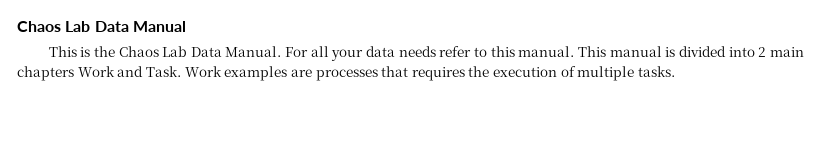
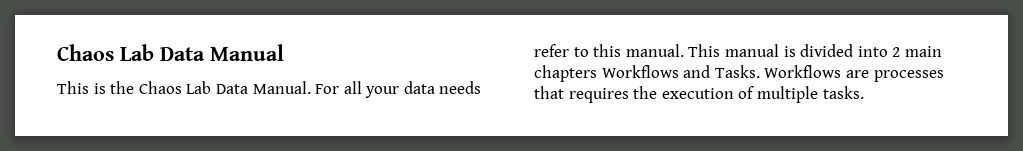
- This manual is divided into 2 main chapters Work and Task. Work examples are processes that requires the execution of multiple tasks.
+ This manual is divided into 2 main chapters Workflows and Tasks. Workflows are processes that requires the execution of multiple tasks.

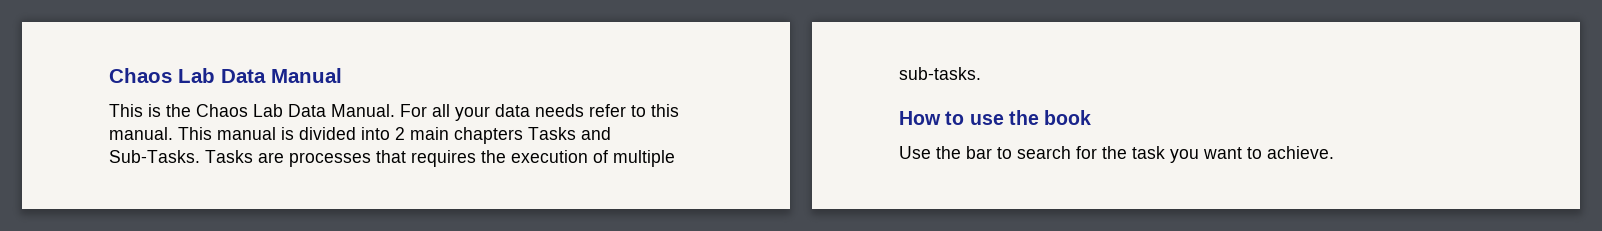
- This manual is divided into 2 main chapters Workflows and Tasks. Workflows are processes that requires the execution of multiple tasks.
+ This manual is divided into 2 main chapters Tasks and Sub-Tasks. Tasks are processes that requires the execution of multiple sub-tasks.
+ How to use the book
+ Use the bar to search for the task you want to achieve.

